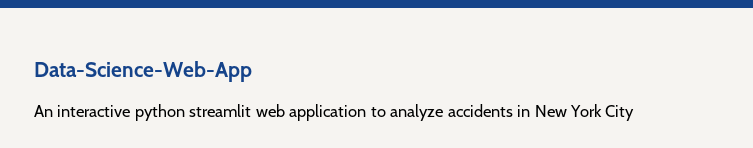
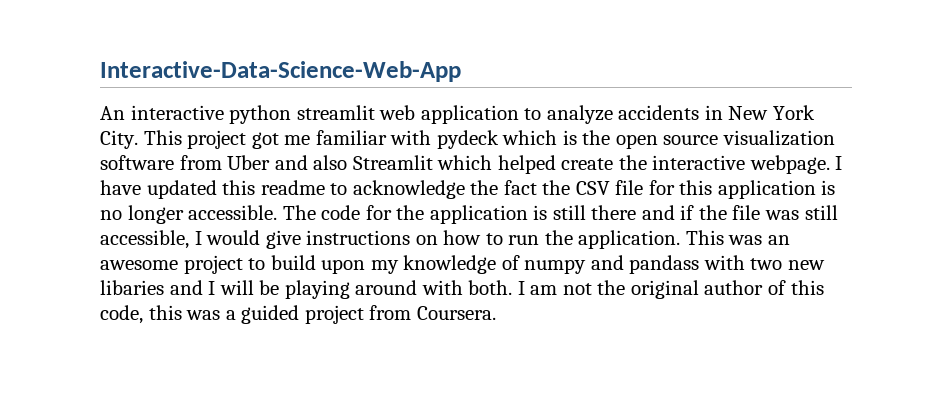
- Data-Science-Web-App
+ Interactive-Data-Science-Web-App
- An interactive python streamlit web application to analyze accidents in New York City
+ An interactive python streamlit web application to analyze accidents in New York City. This project got me familiar with pydeck which is the open source visualization software from Uber and also Streamlit which helped create the interactive webpage. I have updated this readme to acknowledge the fact the CSV file for this application is no longer accessible. The code for the application is still there and if the file was still accessible, I would give instructions on how to run the application. This was an awesome project to build upon my knowledge of numpy and pandass with two new libaries and I will be playing around with both. I am not the original author of this code, this was a guided project from Coursera.

